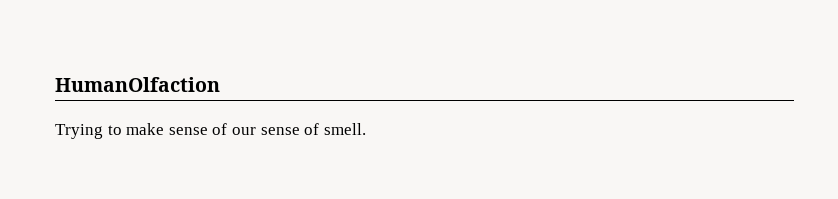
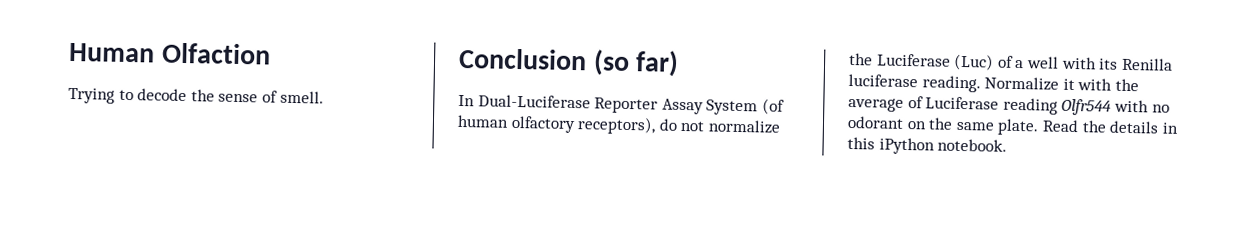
- HumanOlfaction
+ Human Olfaction
- Trying to make sense of our sense of smell.
+ Trying to decode the sense of smell.
+ Conclusion (so far)
+ In Dual-Luciferase Reporter Assay System (of human olfactory receptors), do not normalize the Luciferase (Luc) of a well with its Renilla luciferase reading. Normalize it with the average of Luciferase reading Olfr544 with no odorant on the same plate. Read the details in this iPython notebook.

